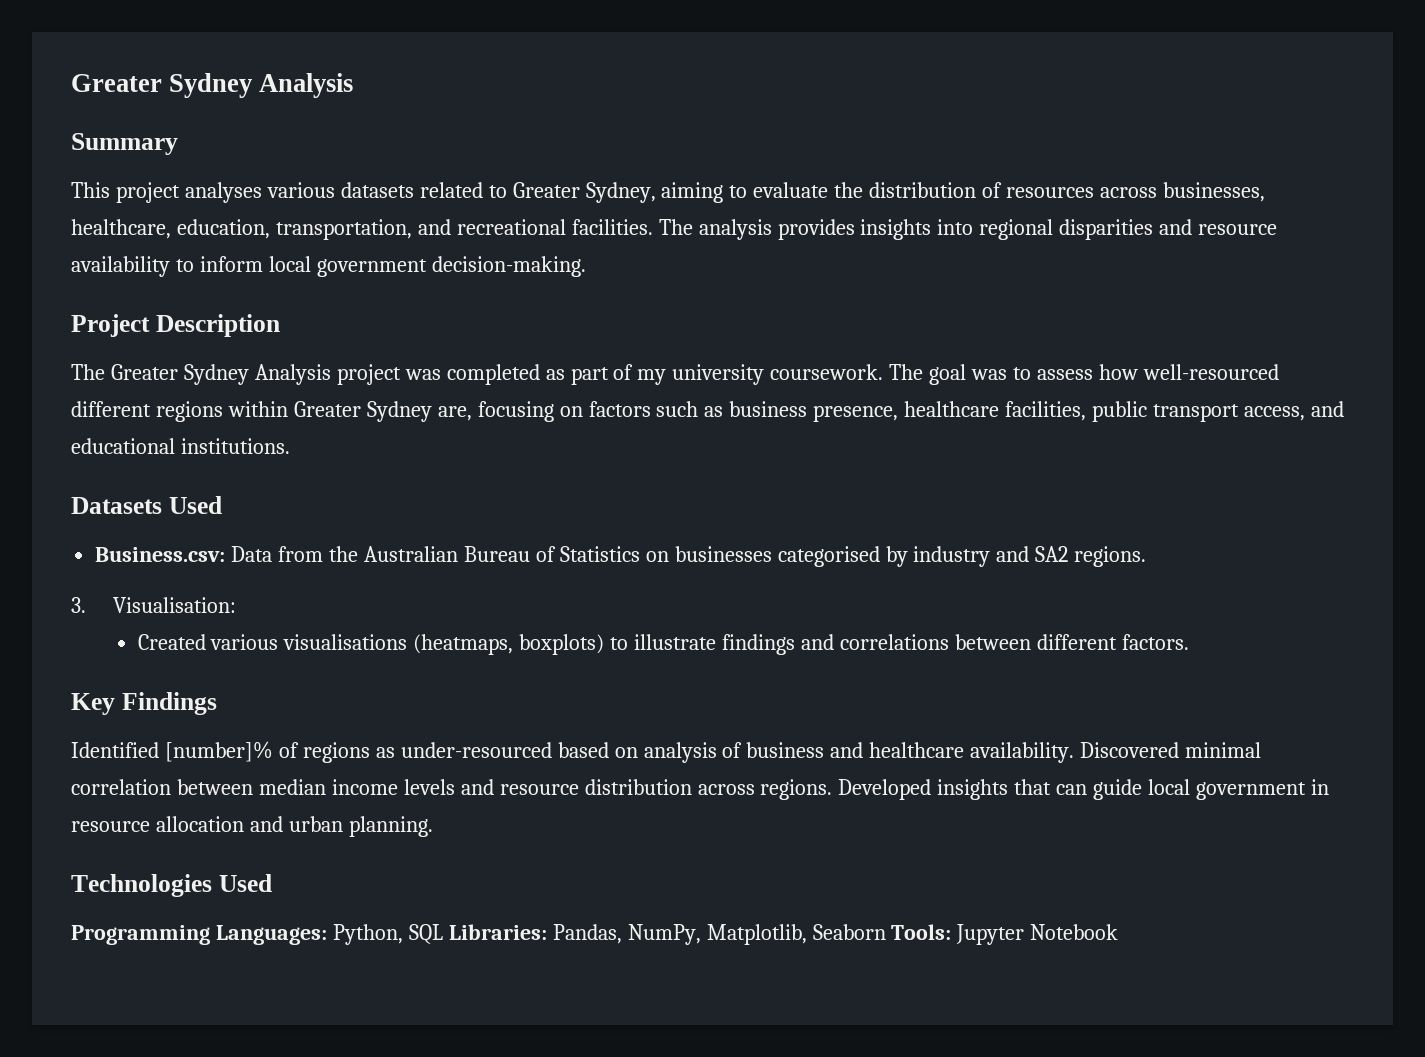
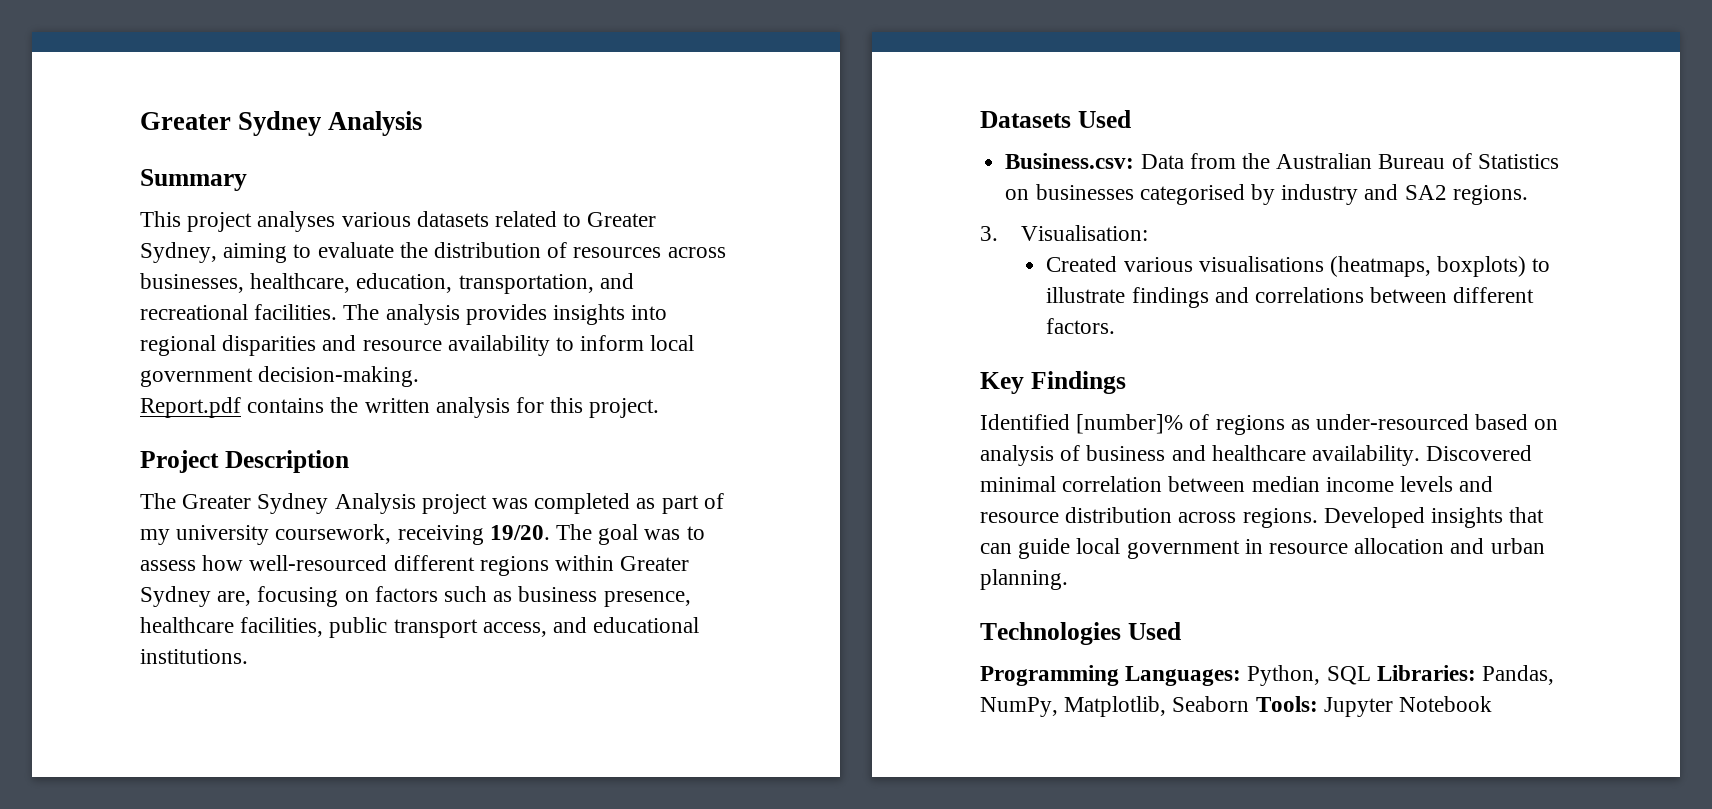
+ Report.pdf contains the written analysis for this project.
- The Greater Sydney Analysis project was completed as part of my university coursework.
+ The Greater Sydney Analysis project was completed as part of my university coursework, receiving 19/20.

